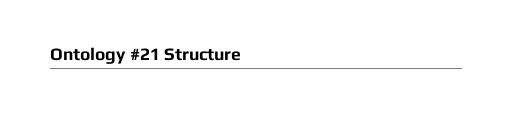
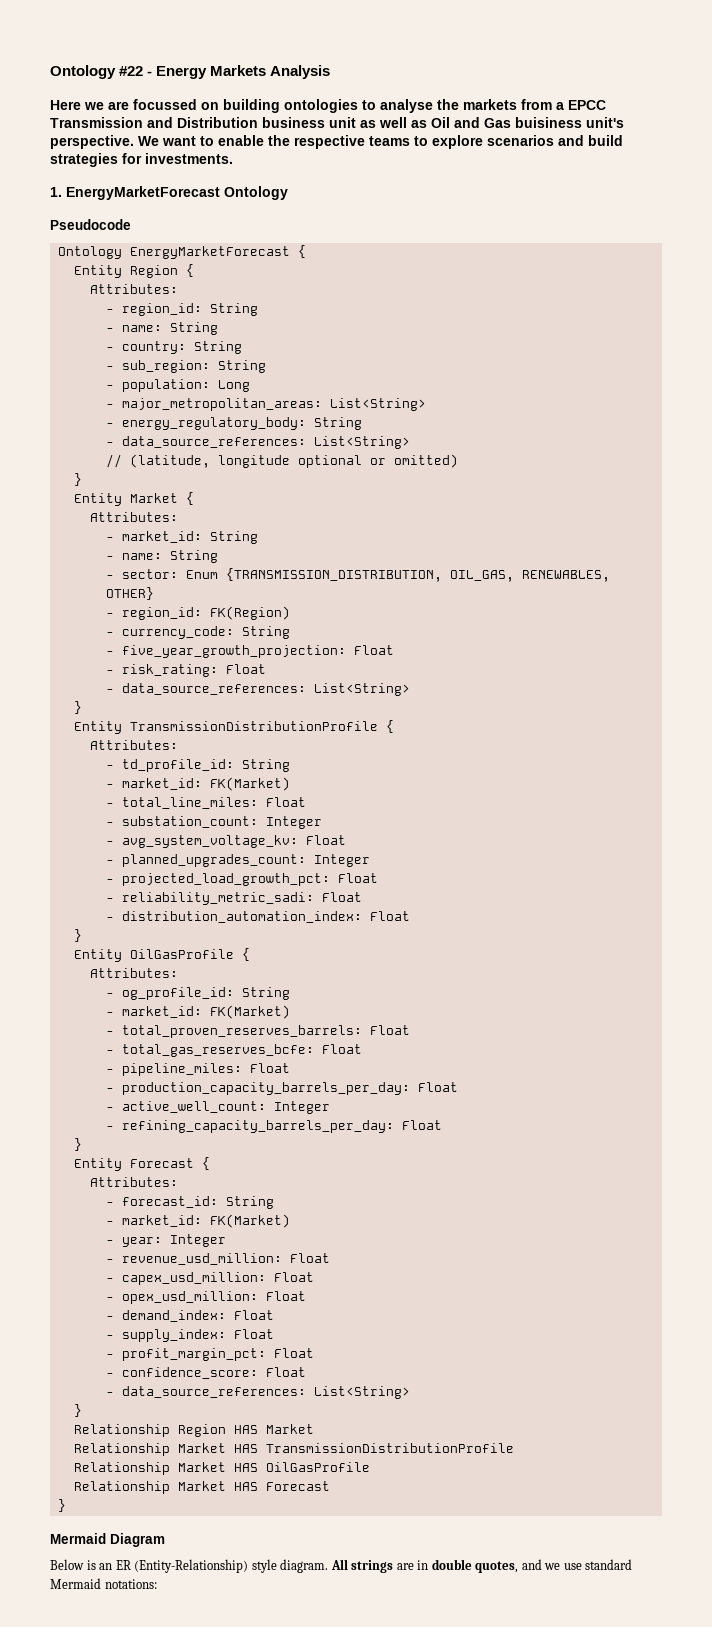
- Ontology #21 Structure
+ Ontology #22 - Energy Markets Analysis
+ Here we are focussed on building ontologies to analyse the markets from a EPCC Transmission and Distribution business unit as well as Oil and Gas buisiness unit's perspective. We want to enable the respective teams to explore scenarios and build strategies for investments.
+ 1. EnergyMarketForecast Ontology
+ Pseudocode
+ Ontology EnergyMarketForecast {
+ Entity Region {
+ Attributes:
+ - region_id: String
+ - name: String
+ - country: String
+ - sub_region: String
+ - population: Long
+ - major_metropolitan_areas: List<String>
+ - energy_regulatory_body: String
+ - data_source_references: List<String>
+ // (latitude, longitude optional or omitted)
+ }
+ Entity Market {
+ Attributes:
+ - market_id: String
+ - name: String
+ - sector: Enum {TRANSMISSION_DISTRIBUTION, OIL_GAS, RENEWABLES, OTHER}
+ - region_id: FK(Region)
+ - currency_code: String
+ - five_year_growth_projection: Float
+ - risk_rating: Float
+ - data_source_references: List<String>
+ }
+ Entity TransmissionDistributionProfile {
+ Attributes:
+ - td_profile_id: String
+ - market_id: FK(Market)
+ - total_line_miles: Float
+ - substation_count: Integer
+ - avg_system_voltage_kv: Float
+ - planned_upgrades_count: Integer
+ - projected_load_growth_pct: Float
+ - reliability_metric_sadi: Float
+ - distribution_automation_index: Float
+ }
+ Entity OilGasProfile {
+ Attributes:
+ - og_profile_id: String
+ - market_id: FK(Market)
+ - total_proven_reserves_barrels: Float
+ - total_gas_reserves_bcfe: Float
+ - pipeline_miles: Float
+ - production_capacity_barrels_per_day: Float
+ - active_well_count: Integer
+ - refining_capacity_barrels_per_day: Float
+ }
+ Entity Forecast {
+ Attributes:
+ - forecast_id: String
+ - market_id: FK(Market)
+ - year: Integer
+ - revenue_usd_million: Float
+ - capex_usd_million: Float
+ - opex_usd_million: Float
+ - demand_index: Float
+ - supply_index: Float
+ - profit_margin_pct: Float
+ - confidence_score: Float
+ - data_source_references: List<String>
+ }
+ Relationship Region HAS Market
+ Relationship Market HAS TransmissionDistributionProfile
+ Relationship Market HAS OilGasProfile
+ Relationship Market HAS Forecast
+ }
+ Mermaid Diagram
+ Below is an ER (Entity-Relationship) style diagram. All strings are in double quotes, and we use standard Mermaid notations:

